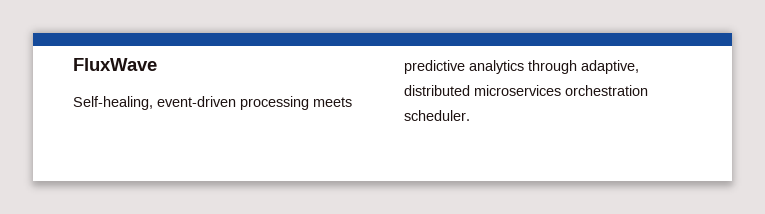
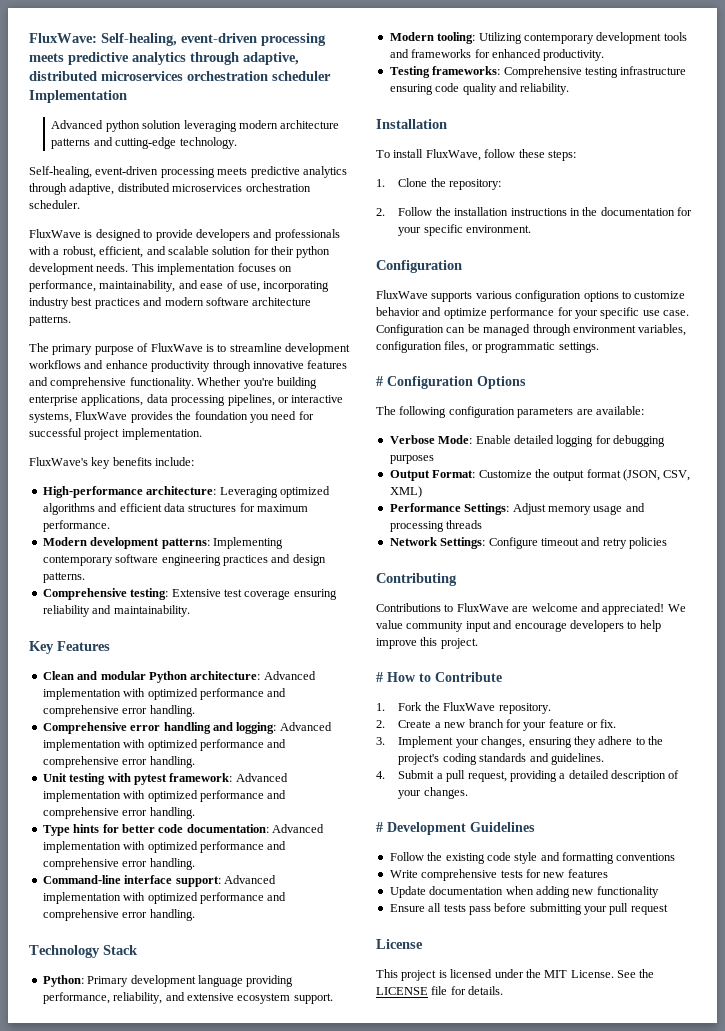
- FluxWave
+ FluxWave: Self-healing, event-driven processing meets predictive analytics through adaptive, distributed microservices orchestration scheduler Implementation
+ Advanced python solution leveraging modern architecture patterns and cutting-edge technology.
+ FluxWave is designed to provide developers and professionals with a robust, efficient, and scalable solution for their python development needs. This implementation focuses on performance, maintainability, and ease of use, incorporating industry best practices and modern software architecture patterns.
+ The primary purpose of FluxWave is to streamline development workflows and enhance productivity through innovative features and comprehensive functionality. Whether you're building enterprise applications, data processing pipelines, or interactive systems, FluxWave provides the foundation you need for successful project implementation.
+ FluxWave's key benefits include:
+ High-performance architecture: Leveraging optimized algorithms and efficient data structures for maximum performance.
+ Modern development patterns: Implementing contemporary software engineering practices and design patterns.
+ Comprehensive testing: Extensive test coverage ensuring reliability and maintainability.
+ Key Features
+ Clean and modular Python architecture: Advanced implementation with optimized performance and comprehensive error handling.
+ Comprehensive error handling and logging: Advanced implementation with optimized performance and comprehensive error handling.
+ Unit testing with pytest framework: Advanced implementation with optimized performance and comprehensive error handling.
+ Type hints for better code documentation: Advanced implementation with optimized performance and comprehensive error handling.
+ Command-line interface support: Advanced implementation with optimized performance and comprehensive error handling.
+ Technology Stack
+ Python: Primary development language providing performance, reliability, and extensive ecosystem support.
+ Modern tooling: Utilizing contemporary development tools and frameworks for enhanced productivity.
+ Testing frameworks: Comprehensive testing infrastructure ensuring code quality and reliability.
+ Installation
+ To install FluxWave, follow these steps:
+ 1. Clone the repository:
+ 2. Follow the installation instructions in the documentation for your specific environment.
+ Configuration
+ FluxWave supports various configuration options to customize behavior and optimize performance for your specific use case. Configuration can be managed through environment variables, configuration files, or programmatic settings.
+ # Configuration Options
+ The following configuration parameters are available:
+ Verbose Mode: Enable detailed logging for debugging purposes
+ Output Format: Customize the output format (JSON, CSV, XML)
+ Performance Settings: Adjust memory usage and processing threads
+ Network Settings: Configure timeout and retry policies
+ Contributing
+ Contributions to FluxWave are welcome and appreciated! We value community input and encourage developers to help improve this project.
+ # How to Contribute
+ 1. Fork the FluxWave repository.
+ 2. Create a new branch for your feature or fix.
+ 3. Implement your changes, ensuring they adhere to the project's coding standards and guidelines.
+ 4. Submit a pull request, providing a detailed description of your changes.
+ # Development Guidelines
+ Follow the existing code style and formatting conventions
+ Write comprehensive tests for new features
+ Update documentation when adding new functionality
+ Ensure all tests pass before submitting your pull request
+ License
+ This project is licensed under the MIT License. See the LICENSE file for details.

